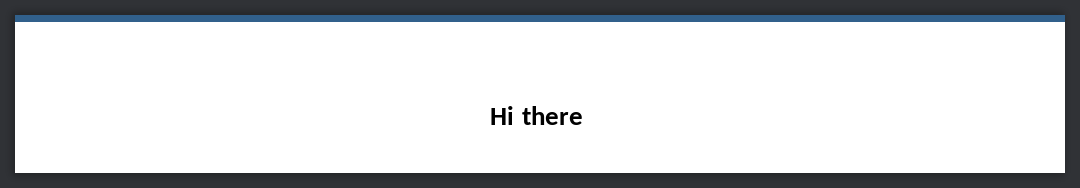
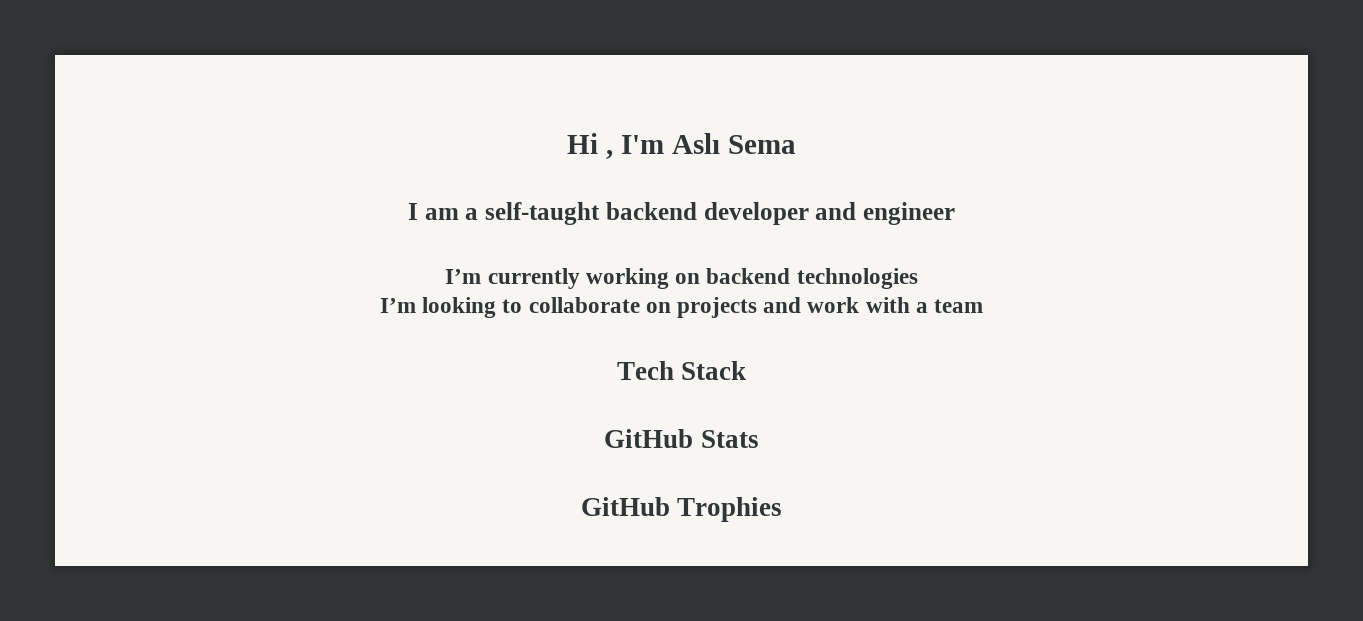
- Hi there
+ Hi , I'm Aslı Sema
+ I am a self-taught backend developer and engineer
+ I’m currently working on backend technologies
+ I’m looking to collaborate on projects and work with a team
+ Tech Stack
+ GitHub Stats
+ GitHub Trophies

